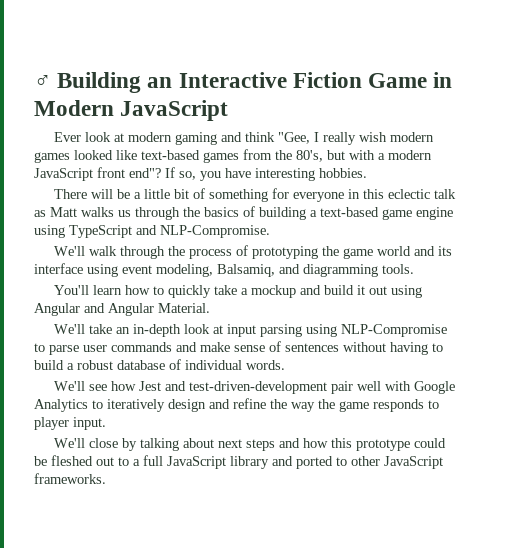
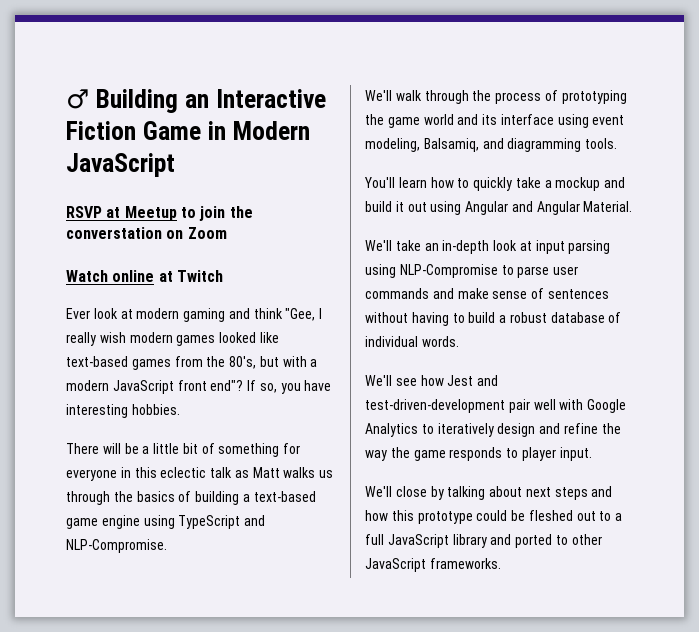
+ RSVP at Meetup to join the converstation on Zoom
+ Watch online at Twitch

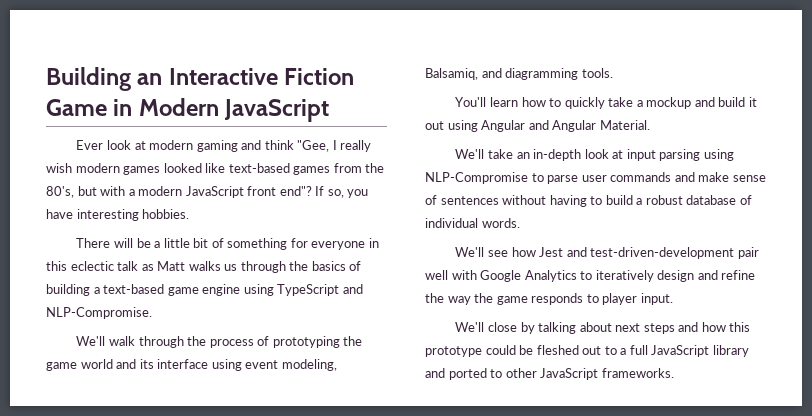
- ♂ Building an Interactive Fiction Game in Modern JavaScript
+ Building an Interactive Fiction Game in Modern JavaScript
- RSVP at Meetup to join the converstation on Zoom
- Watch online at Twitch

